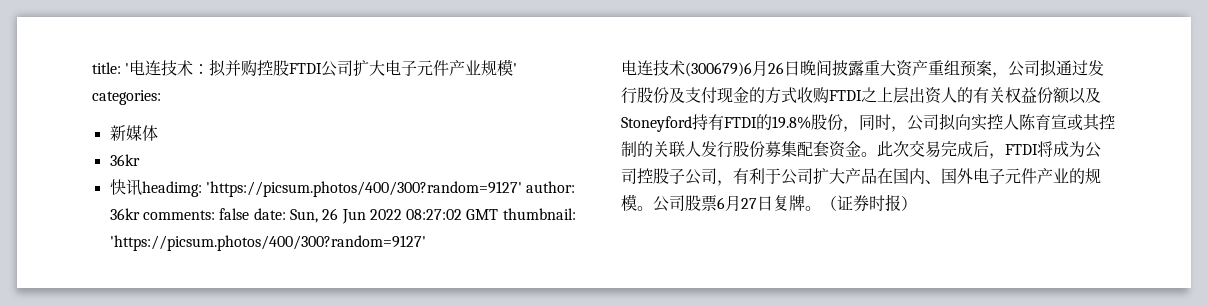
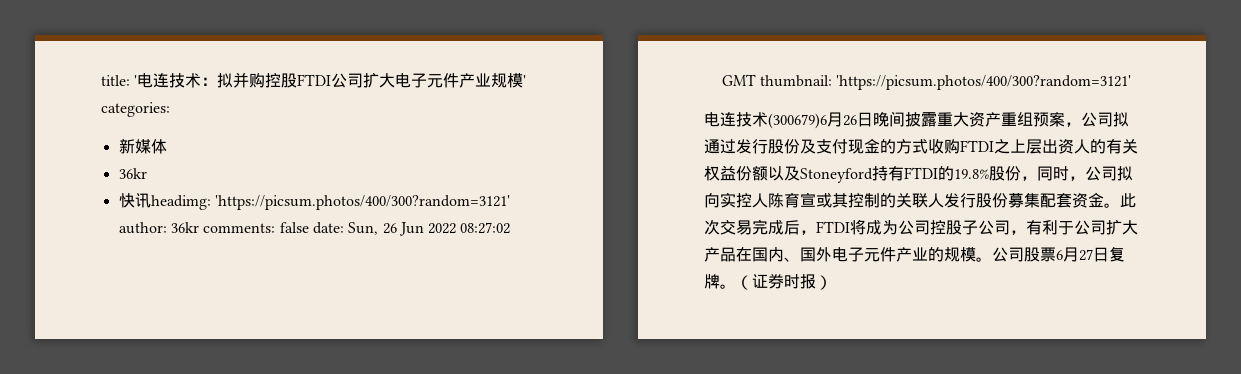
- 快讯headimg: 'https://picsum.photos/400/300?random=9127' author: 36kr comments: false date: Sun, 26 Jun 2022 08:27:02 GMT thumbnail: 'https://picsum.photos/400/300?random=9127'
+ 快讯headimg: 'https://picsum.photos/400/300?random=3121' author: 36kr comments: false date: Sun, 26 Jun 2022 08:27:02 GMT thumbnail: 'https://picsum.photos/400/300?random=3121'

